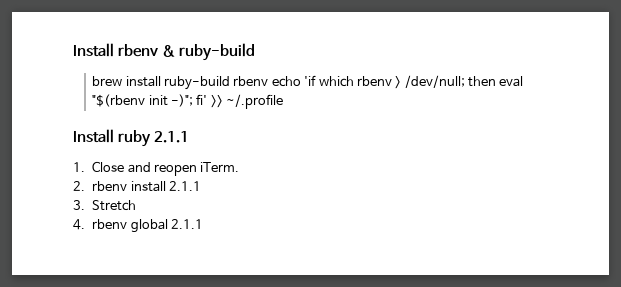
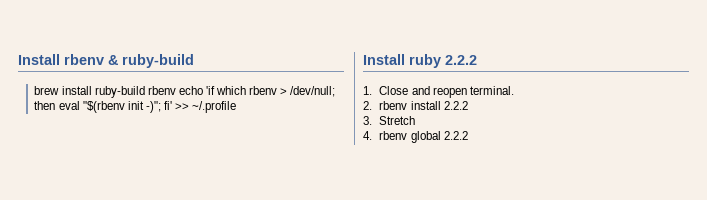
- Install ruby 2.1.1
+ Install ruby 2.2.2
- 1. Close and reopen iTerm.
+ 1. Close and reopen terminal.
- 2. rbenv install 2.1.1
+ 2. rbenv install 2.2.2
- 4. rbenv global 2.1.1
+ 4. rbenv global 2.2.2

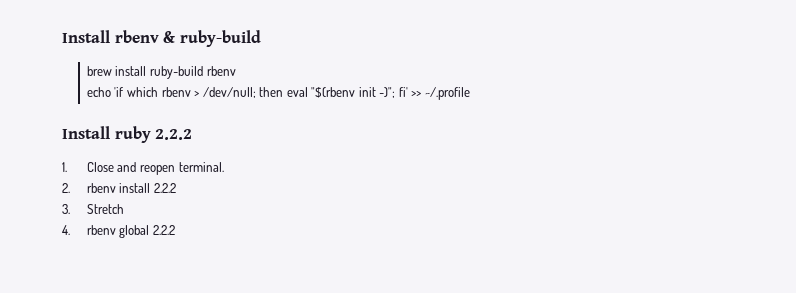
- brew install ruby-build rbenv echo 'if which rbenv > /dev/null; then eval "$(rbenv init -)"; fi' >> ~/.profile
+ brew install ruby-build rbenv
+ echo 'if which rbenv > /dev/null; then eval "$(rbenv init -)"; fi' >> ~/.profile

